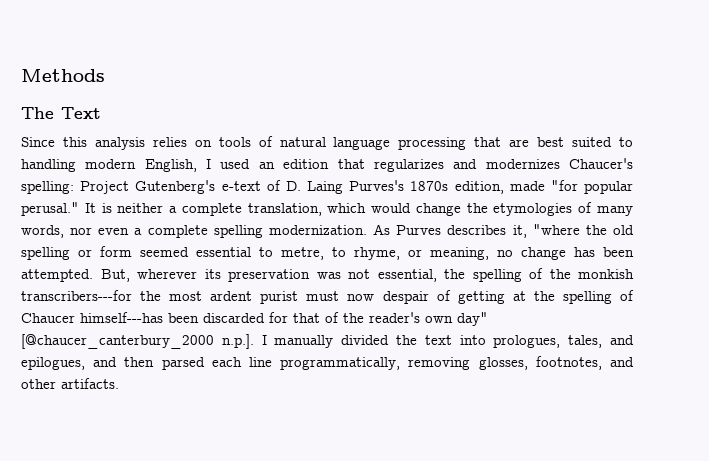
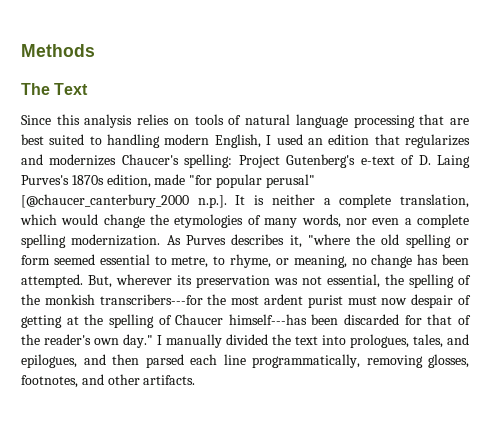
- Since this analysis relies on tools of natural language processing that are best suited to handling modern English, I used an edition that regularizes and modernizes Chaucer's spelling: Project Gutenberg's e-text of D. Laing Purves's 1870s edition, made "for popular perusal." It is neither a complete translation, which would change the etymologies of many words, nor even a complete spelling modernization.
+ Since this analysis relies on tools of natural language processing that are best suited to handling modern English, I used an edition that regularizes and modernizes Chaucer's spelling: Project Gutenberg's e-text of D. Laing Purves's 1870s edition, made "for popular perusal" [@chaucer_canterbury_2000 n.p.]. It is neither a complete translation, which would change the etymologies of many words, nor even a complete spelling modernization.
- But, wherever its preservation was not essential, the spelling of the monkish transcribers---for the most ardent purist must now despair of getting at the spelling of Chaucer himself---has been discarded for that of the reader's own day" [@chaucer_canterbury_2000 n.p.]. I manually divided the text into prologues, tales, and epilogues, and then parsed each line programmatically, removing glosses, footnotes, and other artifacts.
+ But, wherever its preservation was not essential, the spelling of the monkish transcribers---for the most ardent purist must now despair of getting at the spelling of Chaucer himself---has been discarded for that of the reader's own day." I manually divided the text into prologues, tales, and epilogues, and then parsed each line programmatically, removing glosses, footnotes, and other artifacts.

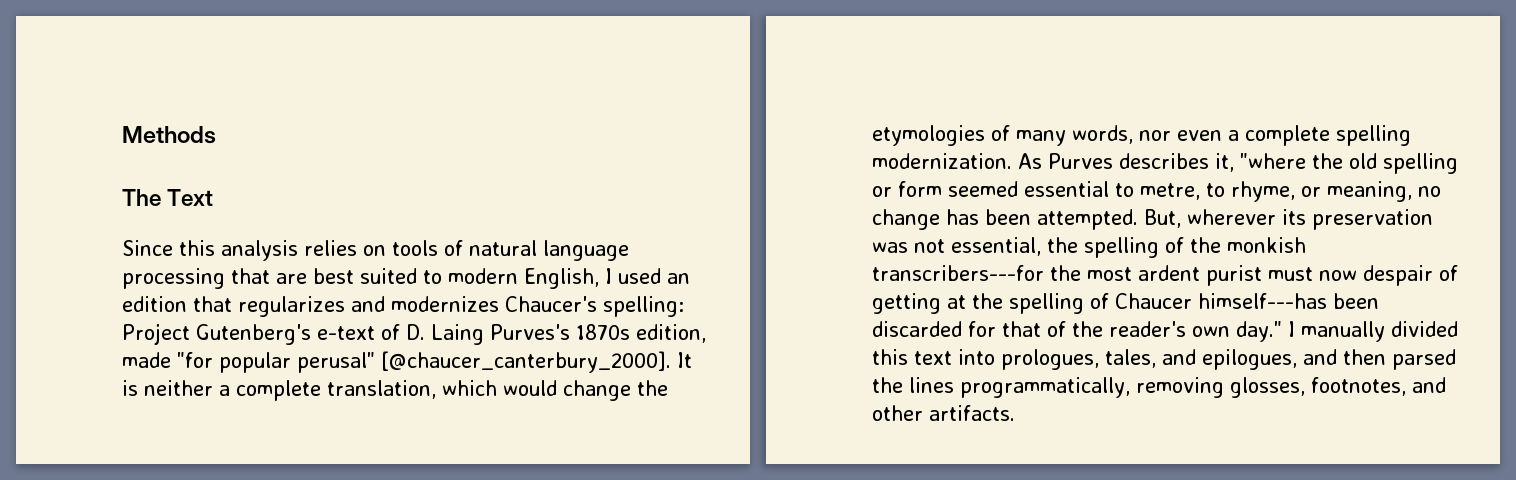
- Since this analysis relies on tools of natural language processing that are best suited to handling modern English, I used an edition that regularizes and modernizes Chaucer's spelling: Project Gutenberg's e-text of D. Laing Purves's 1870s edition, made "for popular perusal" [@chaucer_canterbury_2000 n.p.]. It is neither a complete translation, which would change the etymologies of many words, nor even a complete spelling modernization.
+ Since this analysis relies on tools of natural language processing that are best suited to modern English, I used an edition that regularizes and modernizes Chaucer's spelling: Project Gutenberg's e-text of D. Laing Purves's 1870s edition, made "for popular perusal" [@chaucer_canterbury_2000]. It is neither a complete translation, which would change the etymologies of many words, nor even a complete spelling modernization.
- I manually divided the text into prologues, tales, and epilogues, and then parsed each line programmatically, removing glosses, footnotes, and other artifacts.
+ I manually divided this text into prologues, tales, and epilogues, and then parsed the lines programmatically, removing glosses, footnotes, and other artifacts.

